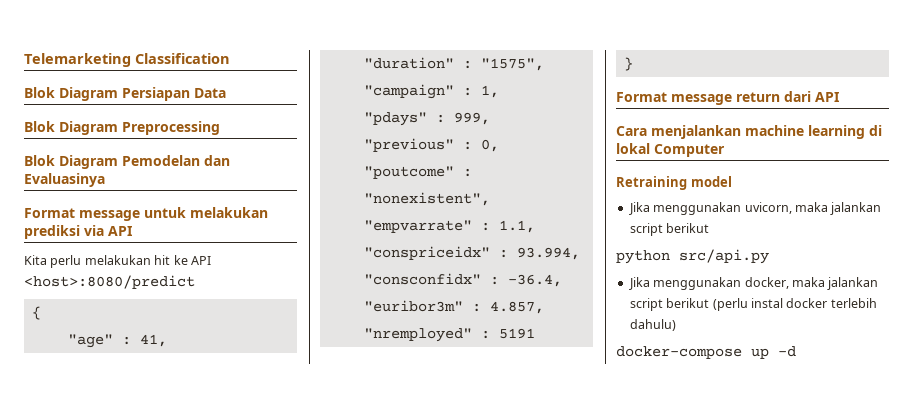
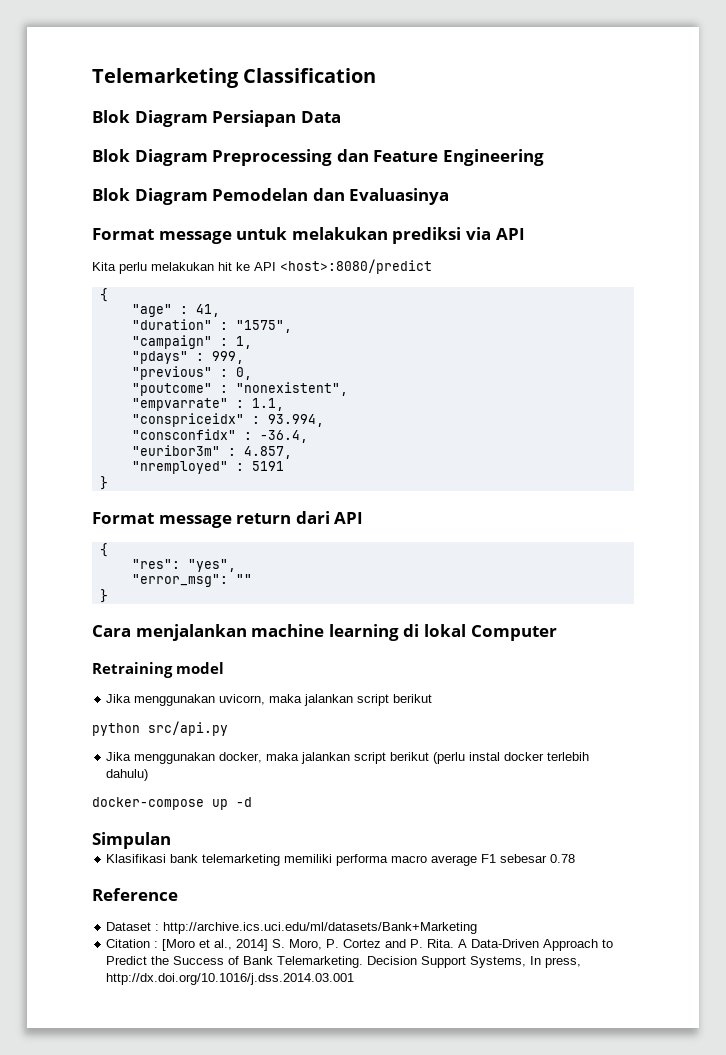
- Blok Diagram Preprocessing
+ Blok Diagram Preprocessing dan Feature Engineering
  Format message return dari API
+ {
+ "res": "yes",
+ "error_msg": ""
+ }
+ Simpulan
+ Klasifikasi bank telemarketing memiliki performa macro average F1 sebesar 0.78
+ Reference
+ Dataset : http://archive.ics.uci.edu/ml/datasets/Bank+Marketing
+ Citation : [Moro et al., 2014] S. Moro, P. Cortez and P. Rita. A Data-Driven Approach to Predict the Success of Bank Telemarketing. Decision Support Systems, In press, http://dx.doi.org/10.1016/j.dss.2014.03.001

